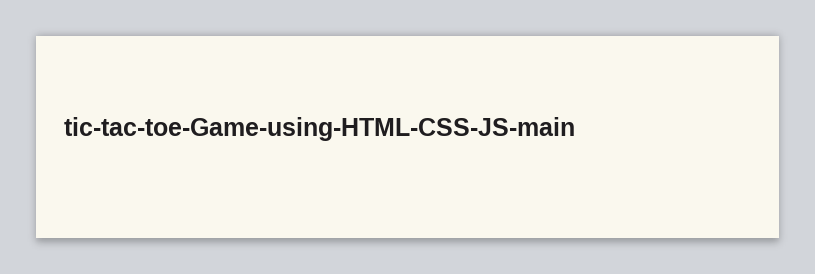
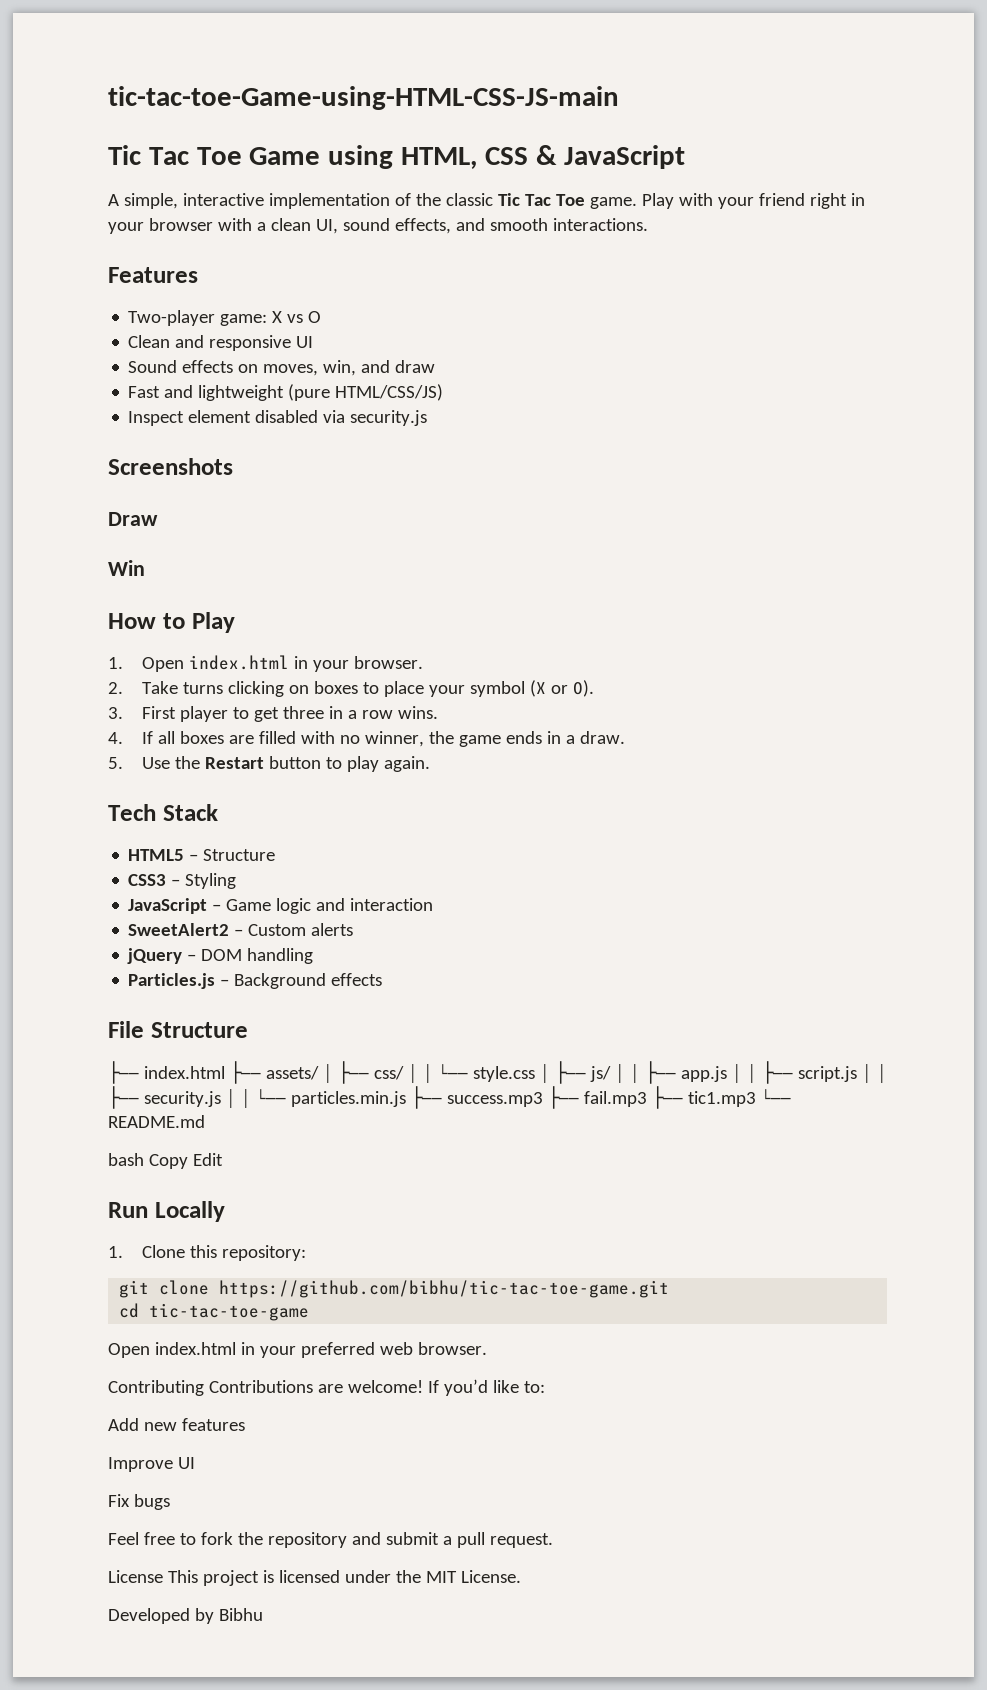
+ Tic Tac Toe Game using HTML, CSS & JavaScript
+ A simple, interactive implementation of the classic Tic Tac Toe game. Play with your friend right in your browser with a clean UI, sound effects, and smooth interactions.
+ Features
+ Two-player game: X vs O
+ Clean and responsive UI
+ Sound effects on moves, win, and draw
+ Fast and lightweight (pure HTML/CSS/JS)
+ Inspect element disabled via security.js
+ Screenshots
+ Draw
+ Win
+ How to Play
+ 1. Open index.html in your browser.
+ 2. Take turns clicking on boxes to place your symbol (X or O).
+ 3. First player to get three in a row wins.
+ 4. If all boxes are filled with no winner, the game ends in a draw.
+ 5. Use the Restart button to play again.
+ Tech Stack
+ HTML5 – Structure
+ CSS3 – Styling
+ JavaScript – Game logic and interaction
+ SweetAlert2 – Custom alerts
+ jQuery – DOM handling
+ Particles.js – Background effects
+ File Structure
+ ├── index.html ├── assets/ │ ├── css/ │ │ └── style.css │ ├── js/ │ │ ├── app.js │ │ ├── script.js │ │ ├── security.js │ │ └── particles.min.js ├── success.mp3 ├── fail.mp3 ├── tic1.mp3 └── README.md
+ bash Copy Edit
+ Run Locally
+ 1. Clone this repository:
+ git clone https://github.com/bibhu/tic-tac-toe-game.git
+ cd tic-tac-toe-game
+ Open index.html in your preferred web browser.
+ Contributing Contributions are welcome! If you’d like to:
+ Add new features
+ Improve UI
+ Fix bugs
+ Feel free to fork the repository and submit a pull request.
+ License This project is licensed under the MIT License.
+ Developed by Bibhu

